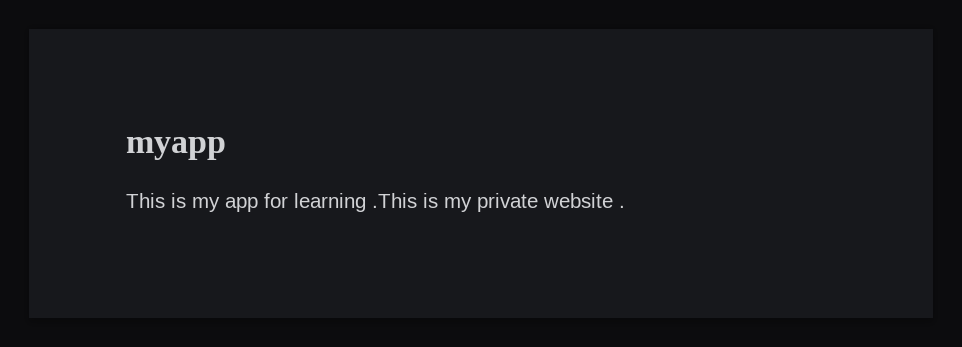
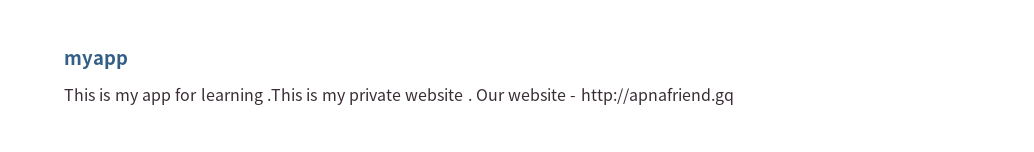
+ Our website - http://apnafriend.gq

